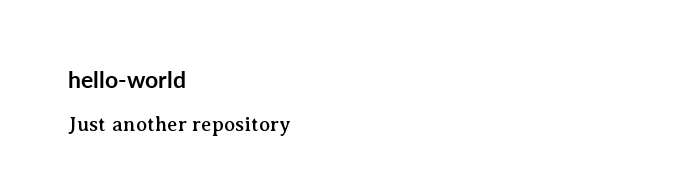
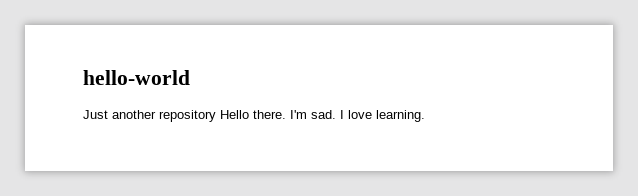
- Just another repository
+ Just another repository Hello there. I'm sad. I love learning.

